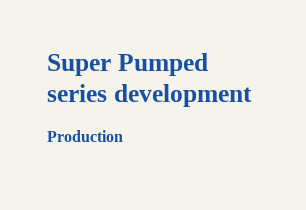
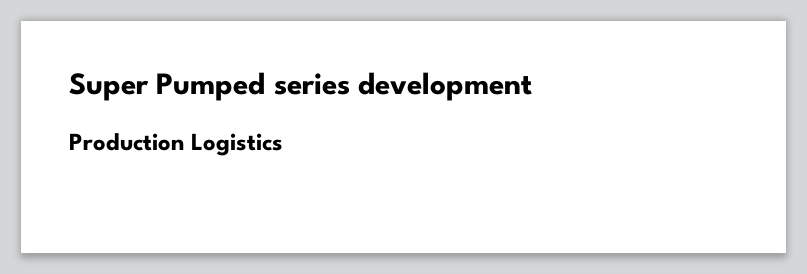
- Production
+ Production Logistics

